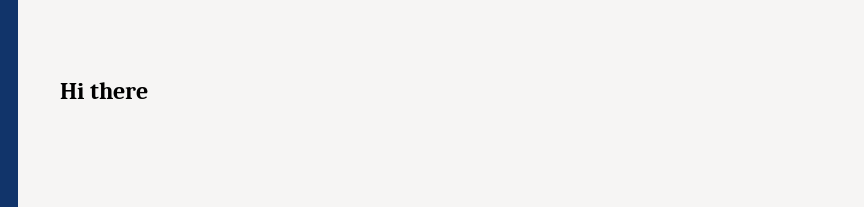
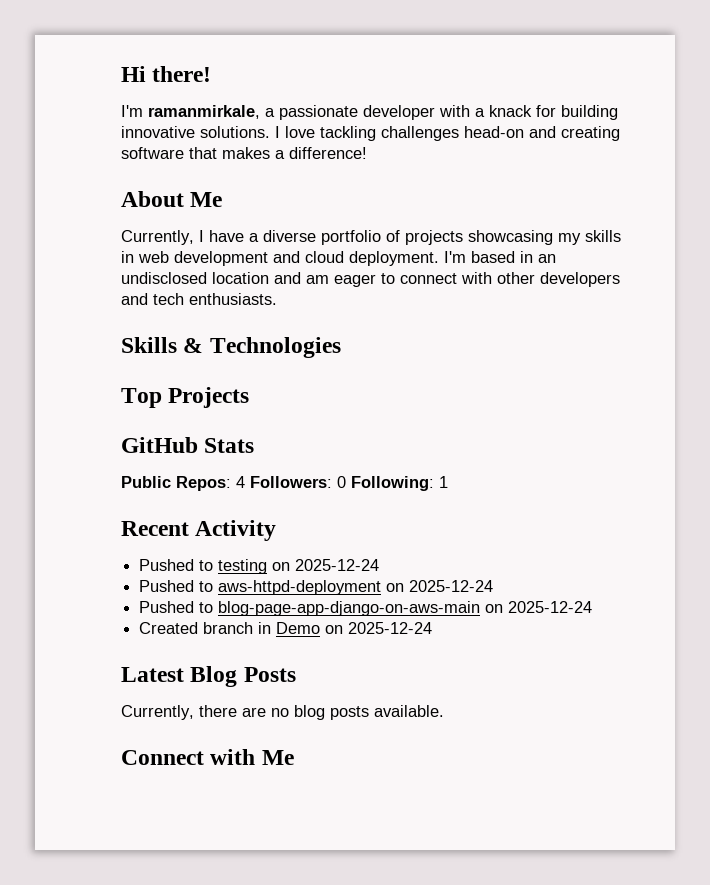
- Hi there
+ Hi there!
+ I'm ramanmirkale, a passionate developer with a knack for building innovative solutions. I love tackling challenges head-on and creating software that makes a difference!
+ About Me
+ Currently, I have a diverse portfolio of projects showcasing my skills in web development and cloud deployment. I'm based in an undisclosed location and am eager to connect with other developers and tech enthusiasts.
+ Skills & Technologies
+ Top Projects
+ GitHub Stats
+ Public Repos: 4 Followers: 0 Following: 1
+ Recent Activity
+ Pushed to testing on 2025-12-24
+ Pushed to aws-httpd-deployment on 2025-12-24
+ Pushed to blog-page-app-django-on-aws-main on 2025-12-24
+ Created branch in Demo on 2025-12-24
+ Latest Blog Posts
+ Currently, there are no blog posts available.
+ Connect with Me

